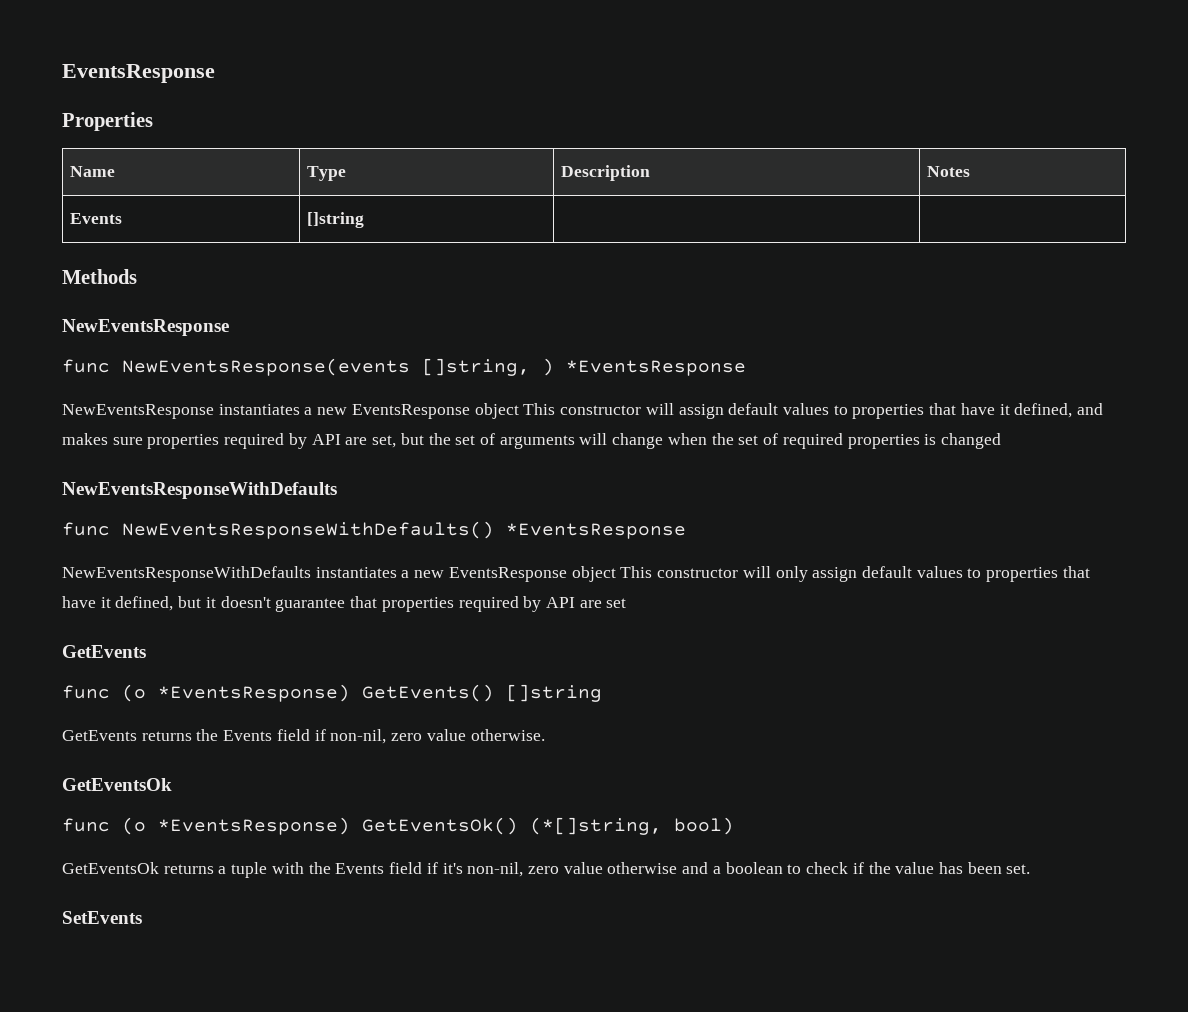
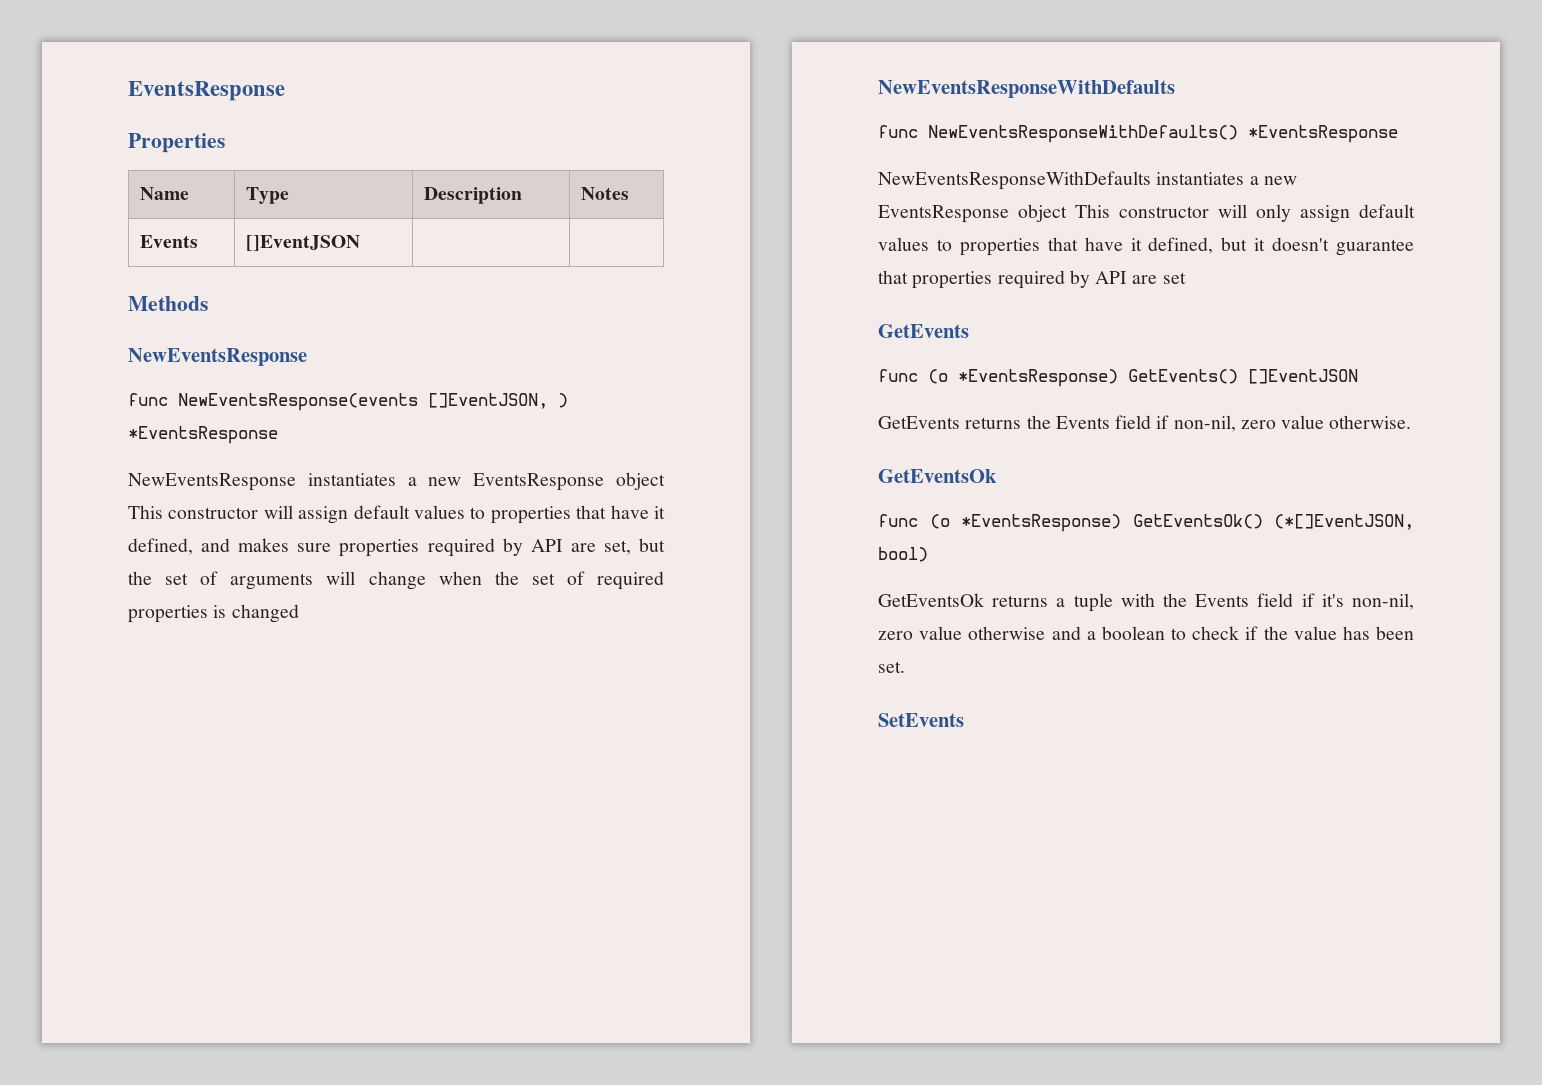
- Events | []string | |
+ Events | []EventJSON | |
- func NewEventsResponse(events []string, ) *EventsResponse
+ func NewEventsResponse(events []EventJSON, ) *EventsResponse
- func (o *EventsResponse) GetEvents() []string
+ func (o *EventsResponse) GetEvents() []EventJSON
- func (o *EventsResponse) GetEventsOk() (*[]string, bool)
+ func (o *EventsResponse) GetEventsOk() (*[]EventJSON, bool)

